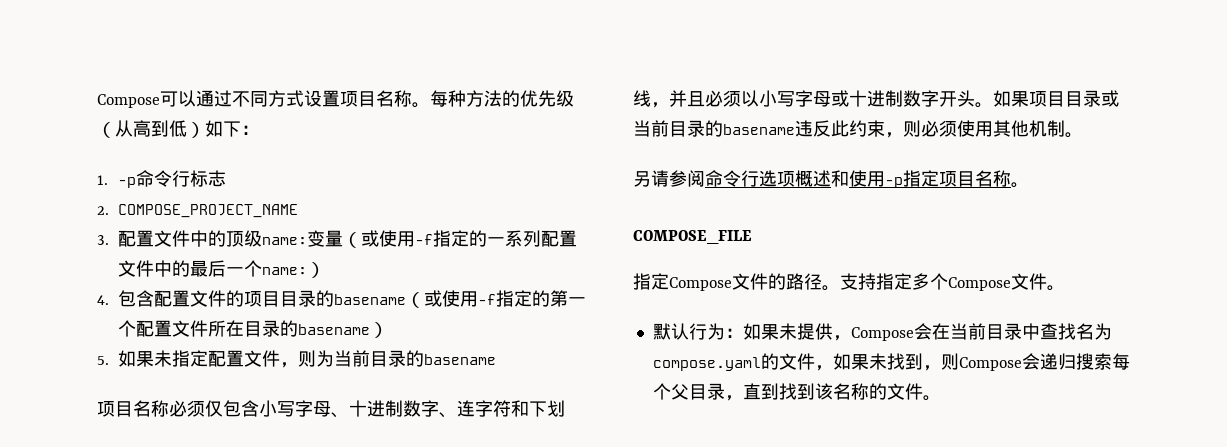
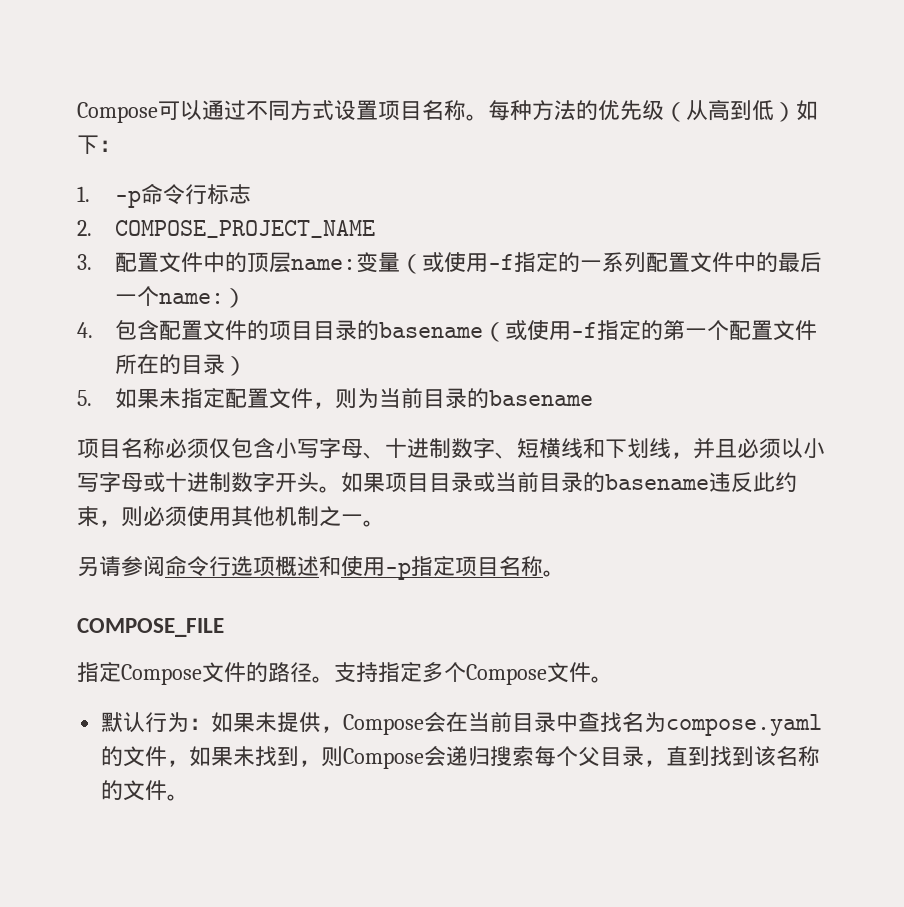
- 3.配置文件中的顶级name:变量（或使用-f指定的一系列配置文件中的最后一个name:）
+ 3.配置文件中的顶层name:变量（或使用-f指定的一系列配置文件中的最后一个name:）
- 4.包含配置文件的项目目录的basename（或使用-f指定的第一个配置文件所在目录的basename）
+ 4.包含配置文件的项目目录的basename（或使用-f指定的第一个配置文件所在的目录）
- 项目名称必须仅包含小写字母、十进制数字、连字符和下划线，并且必须以小写字母或十进制数字开头。
+ 项目名称必须仅包含小写字母、十进制数字、短横线和下划线，并且必须以小写字母或十进制数字开头。
- 如果项目目录或当前目录的basename违反此约束，则必须使用其他机制。
+ 如果项目目录或当前目录的basename违反此约束，则必须使用其他机制之一。

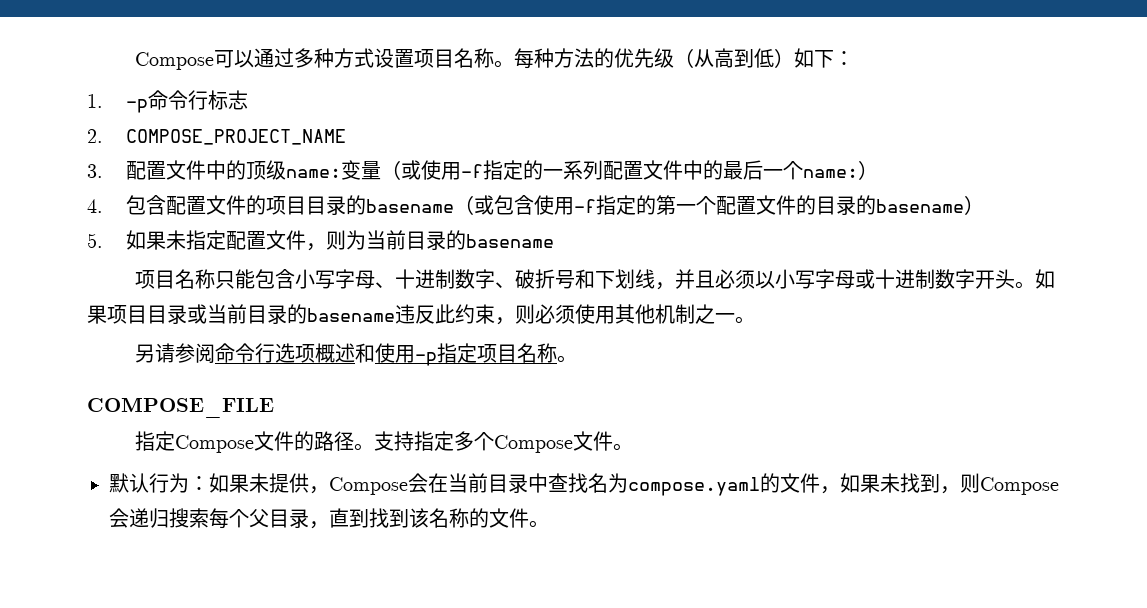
- Compose可以通过不同方式设置项目名称。
+ Compose可以通过多种方式设置项目名称。
- 3.配置文件中的顶层name:变量（或使用-f指定的一系列配置文件中的最后一个name:）
+ 3.配置文件中的顶级name:变量（或使用-f指定的一系列配置文件中的最后一个name:）
- 4.包含配置文件的项目目录的basename（或使用-f指定的第一个配置文件所在的目录）
+ 4.包含配置文件的项目目录的basename（或包含使用-f指定的第一个配置文件的目录的basename）
- 项目名称必须仅包含小写字母、十进制数字、短横线和下划线，并且必须以小写字母或十进制数字开头。
+ 项目名称只能包含小写字母、十进制数字、破折号和下划线，并且必须以小写字母或十进制数字开头。

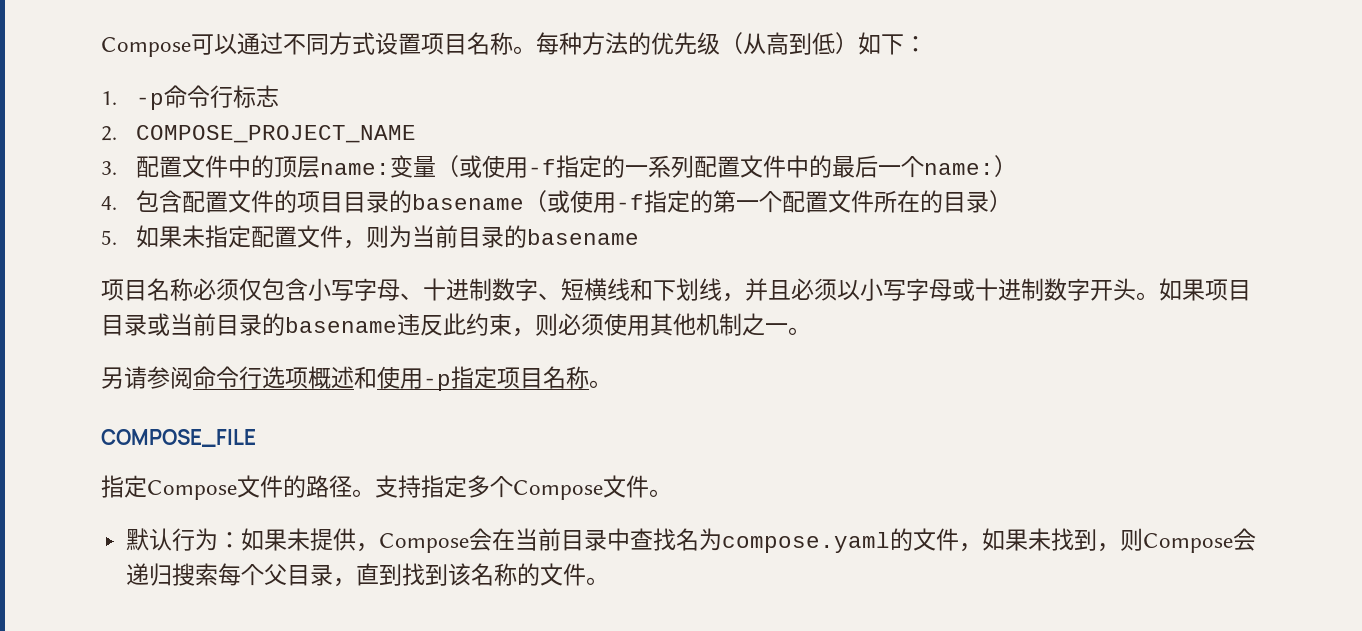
- Compose可以通过多种方式设置项目名称。
+ Compose可以通过不同方式设置项目名称。
- 3.配置文件中的顶级name:变量（或使用-f指定的一系列配置文件中的最后一个name:）
+ 3.配置文件中的顶层name:变量（或使用-f指定的一系列配置文件中的最后一个name:）
- 4.包含配置文件的项目目录的basename（或包含使用-f指定的第一个配置文件的目录的basename）
+ 4.包含配置文件的项目目录的basename（或使用-f指定的第一个配置文件所在的目录）
- 项目名称只能包含小写字母、十进制数字、破折号和下划线，并且必须以小写字母或十进制数字开头。
+ 项目名称必须仅包含小写字母、十进制数字、短横线和下划线，并且必须以小写字母或十进制数字开头。

